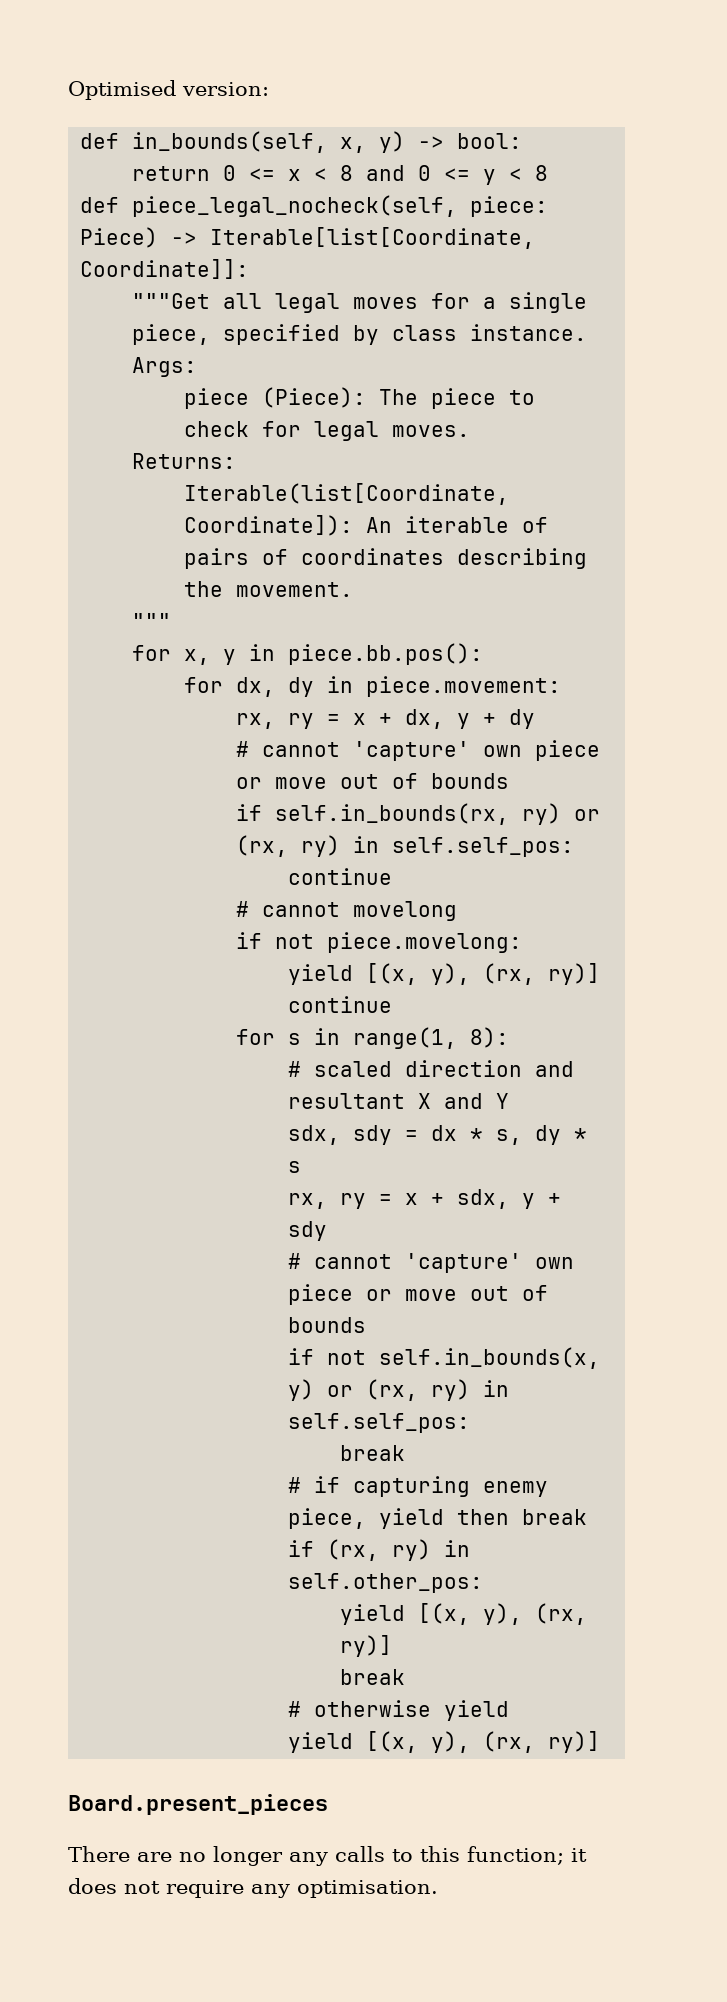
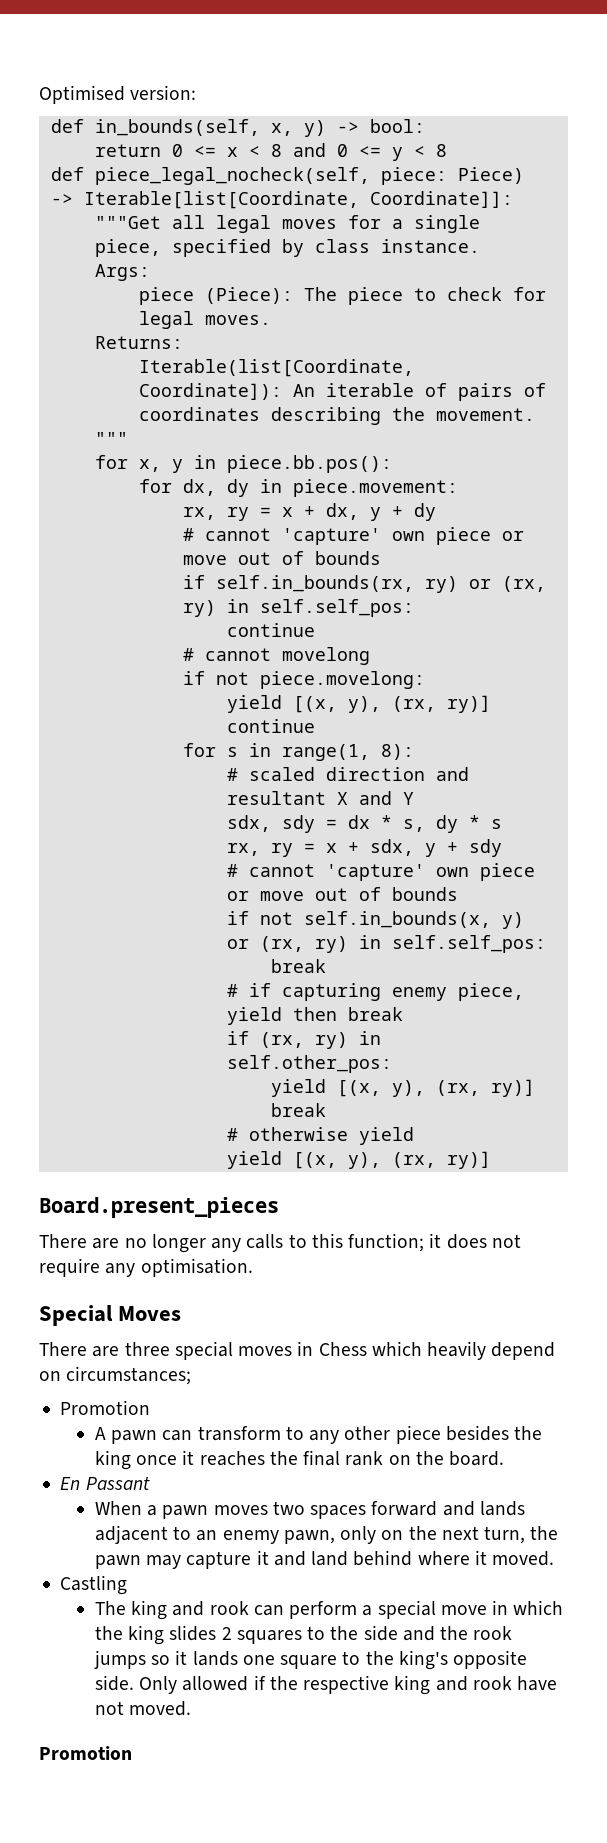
+ Special Moves
+ There are three special moves in Chess which heavily depend on circumstances;
+ Promotion
+ A pawn can transform to any other piece besides the king once it reaches the final rank on the board.
+ En Passant
+ When a pawn moves two spaces forward and lands adjacent to an enemy pawn, only on the next turn, the pawn may capture it and land behind where it moved.
+ Castling
+ The king and rook can perform a special move in which the king slides 2 squares to the side and the rook jumps so it lands one square to the king's opposite side. Only allowed if the respective king and rook have not moved.
+ Promotion

